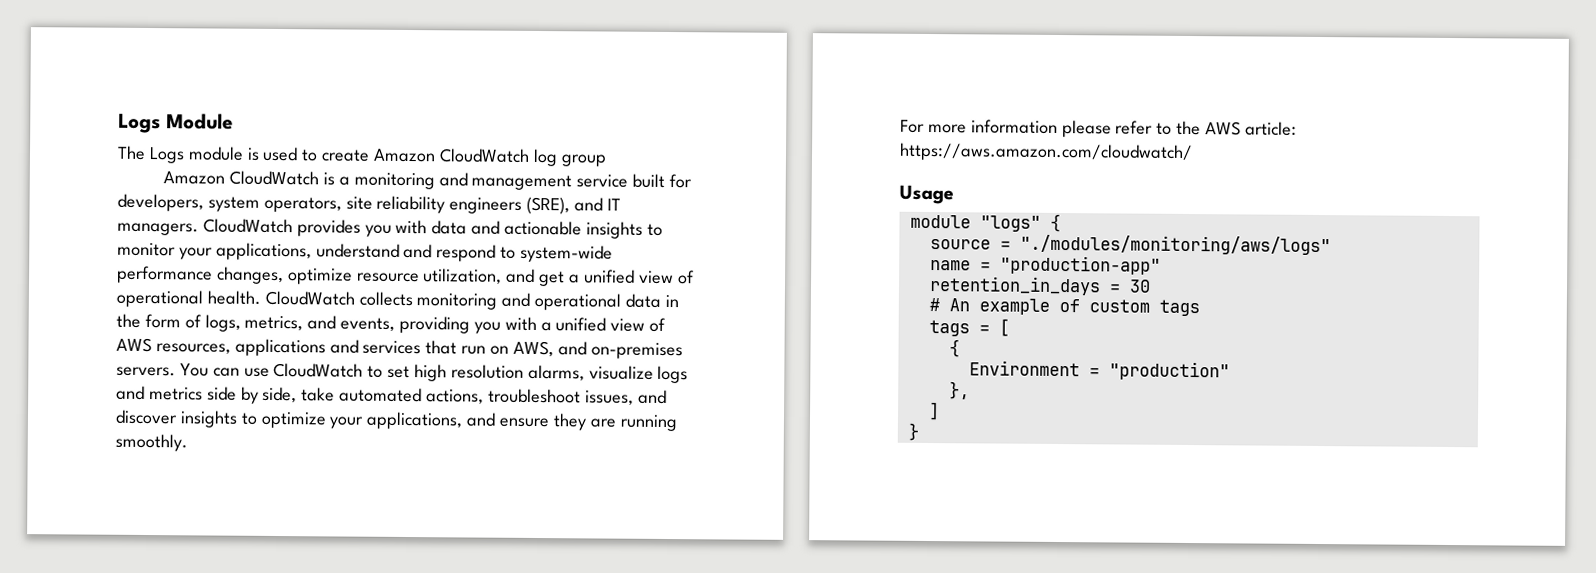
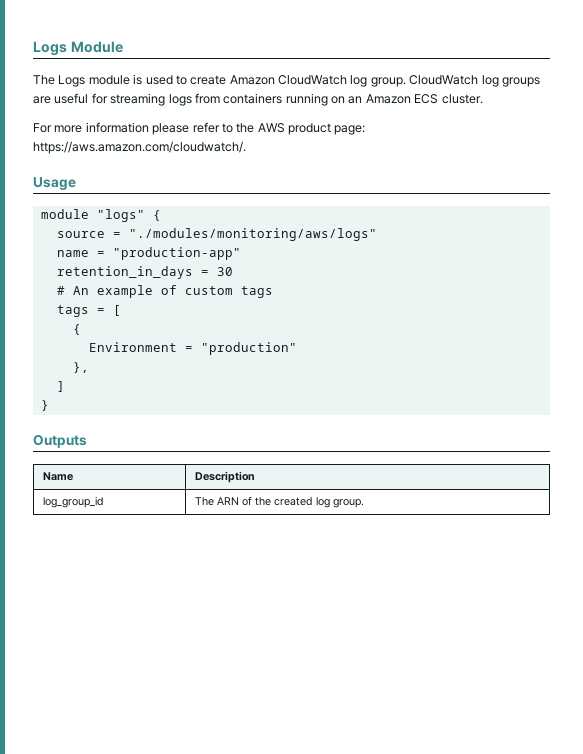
- The Logs module is used to create Amazon CloudWatch log group
- Amazon CloudWatch is a monitoring and management service built for developers, system operators, site reliability engineers (SRE), and IT managers. CloudWatch provides you with data and actionable insights to monitor your applications, understand and respond to system-wide performance changes, optimize resource utilization, and get a unified view of operational health. CloudWatch collects monitoring and operational data in the form of logs, metrics, and events, providing you with a unified view of AWS resources, applications and services that run on AWS, and on-premises servers. You can use CloudWatch to set high resolution alarms, visualize logs and metrics side by side, take automated actions, troubleshoot issues, and discover insights to optimize your applications, and ensure they are running smoothly.
+ The Logs module is used to create Amazon CloudWatch log group. CloudWatch log groups are useful for streaming logs from containers running on an Amazon ECS cluster.
- For more information please refer to the AWS article: https://aws.amazon.com/cloudwatch/
+ For more information please refer to the AWS product page: https://aws.amazon.com/cloudwatch/.
+ Outputs
+ Name | Description
+ log_group_id | The ARN of the created log group.

